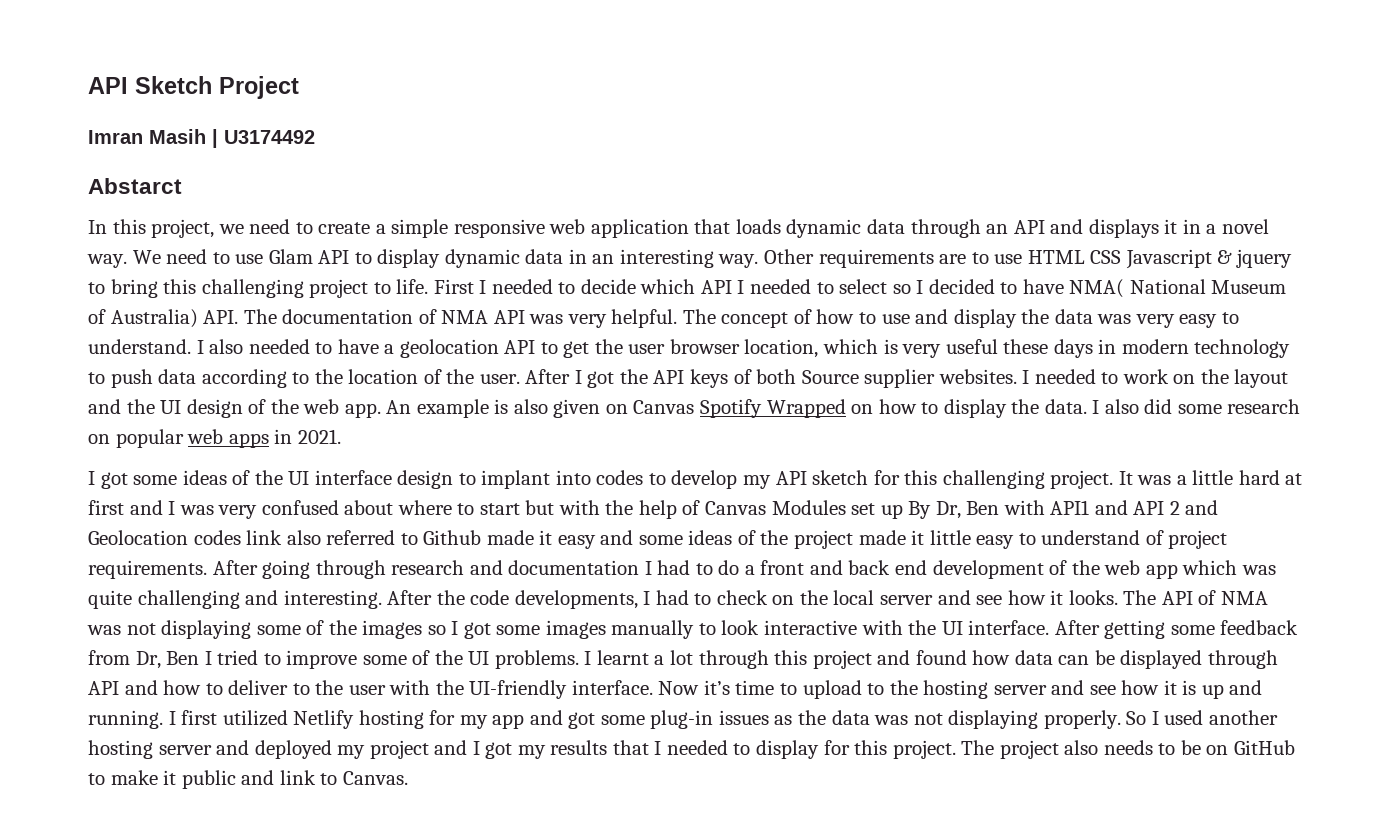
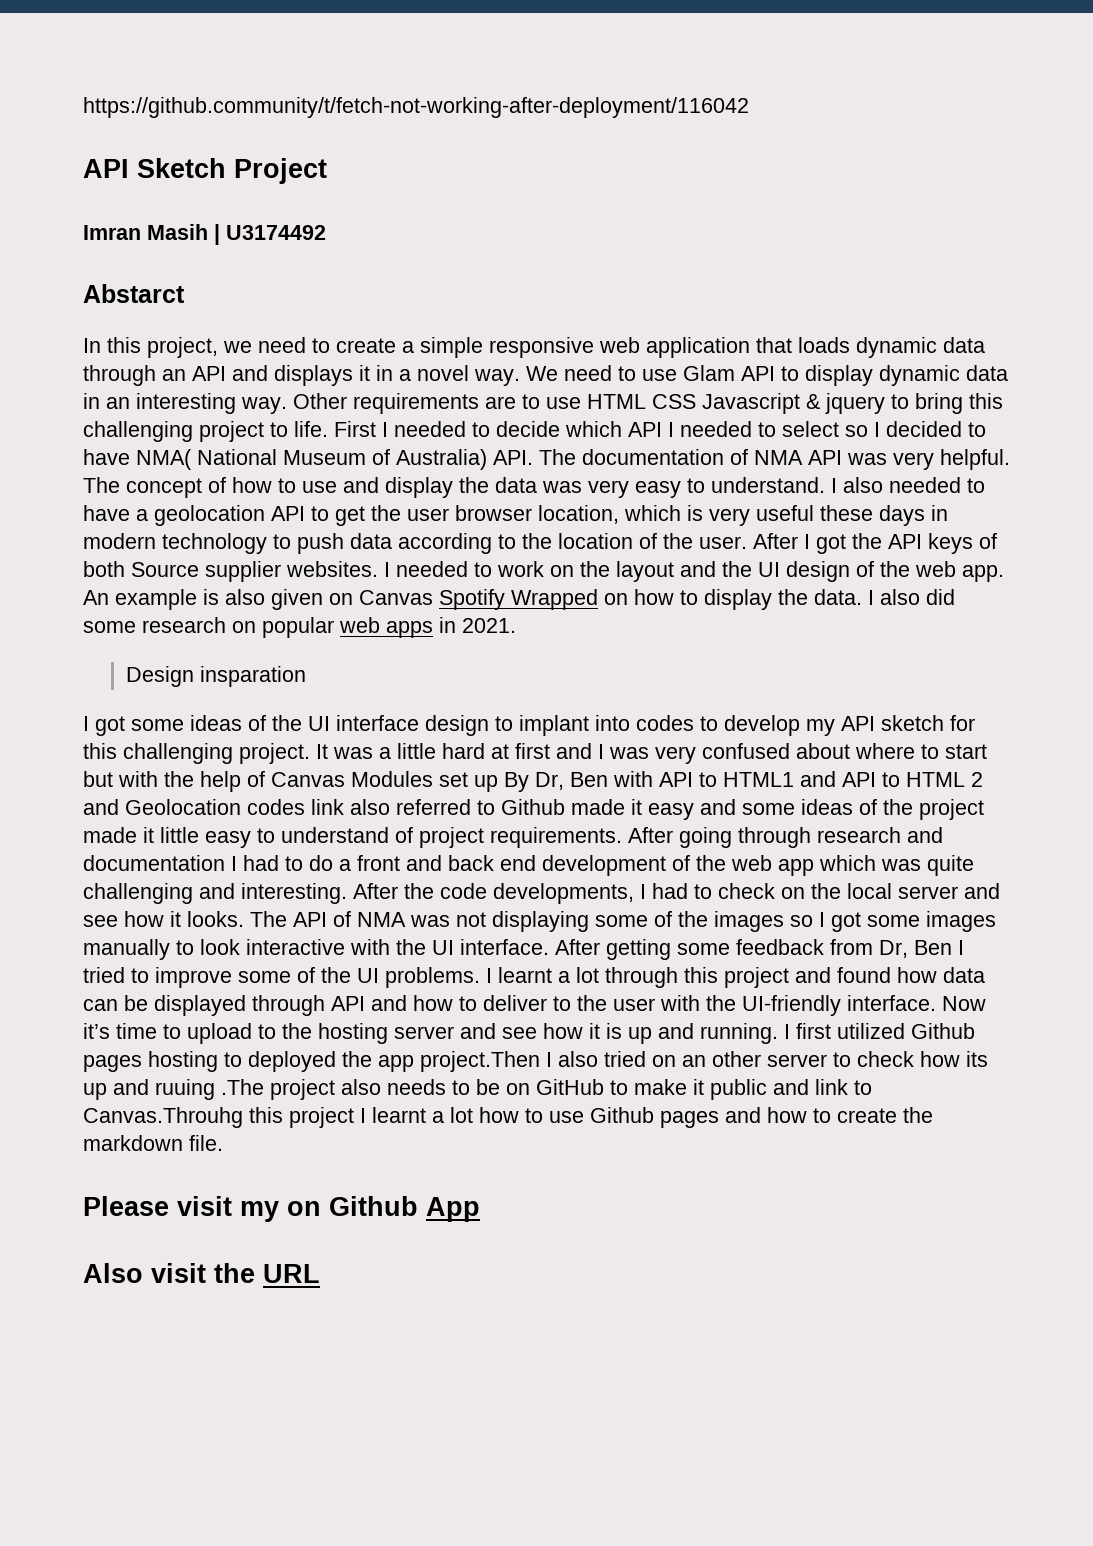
+ https://github.community/t/fetch-not-working-after-deployment/116042
+ Design insparation
- It was a little hard at first and I was very confused about where to start but with the help of Canvas Modules set up By Dr, Ben with API1 and API 2 and Geolocation codes link also referred to Github made it easy and some ideas of the project made it little easy to understand of project requirements.
+ It was a little hard at first and I was very confused about where to start but with the help of Canvas Modules set up By Dr, Ben with API to HTML1 and API to HTML 2 and Geolocation codes link also referred to Github made it easy and some ideas of the project made it little easy to understand of project requirements.
- I first utilized Netlify hosting for my app and got some plug-in issues as the data was not displaying properly. So I used another hosting server and deployed my project and I got my results that I needed to display for this project. The project also needs to be on GitHub to make it public and link to Canvas.
+ I first utilized Github pages hosting to deployed the app project.Then I also tried on an other server to check how its up and ruuing .The project also needs to be on GitHub to make it public and link to Canvas.Throuhg this project I learnt a lot how to use Github pages and how to create the markdown file.
+ Please visit my on Github App
+ Also visit the URL

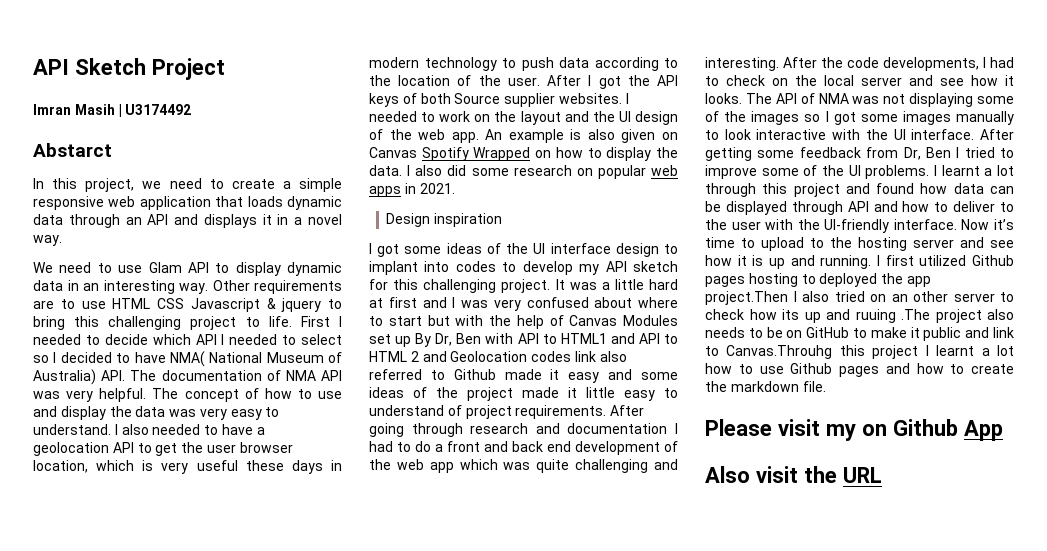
- https://github.community/t/fetch-not-working-after-deployment/116042
- In this project, we need to create a simple responsive web application that loads dynamic data through an API and displays it in a novel way. We need to use Glam API to display dynamic data in an interesting way.
+ In this project, we need to create a simple responsive web application that loads dynamic data through an API and displays it in a novel way.
+ We need to use Glam API to display dynamic data in an interesting way.
- Design insparation
+ Design inspiration

